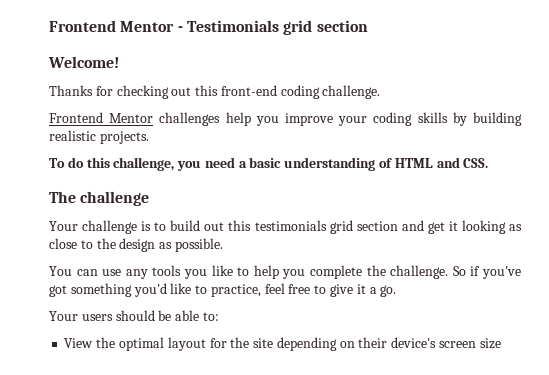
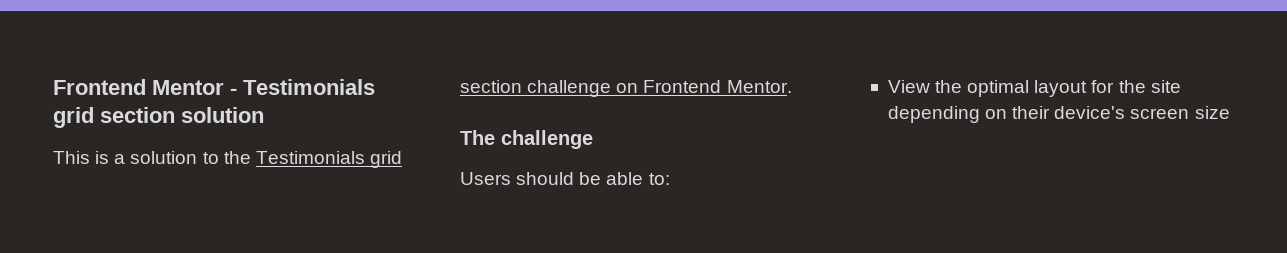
- Frontend Mentor - Testimonials grid section
- Welcome!
- Thanks for checking out this front-end coding challenge.
- Frontend Mentor challenges help you improve your coding skills by building realistic projects.
- To do this challenge, you need a basic understanding of HTML and CSS.
+ Frontend Mentor - Testimonials grid section solution
+ This is a solution to the Testimonials grid section challenge on Frontend Mentor.
  The challenge
- Your challenge is to build out this testimonials grid section and get it looking as close to the design as possible.
- You can use any tools you like to help you complete the challenge. So if you've got something you'd like to practice, feel free to give it a go.
- Your users should be able to:
+ Users should be able to:

